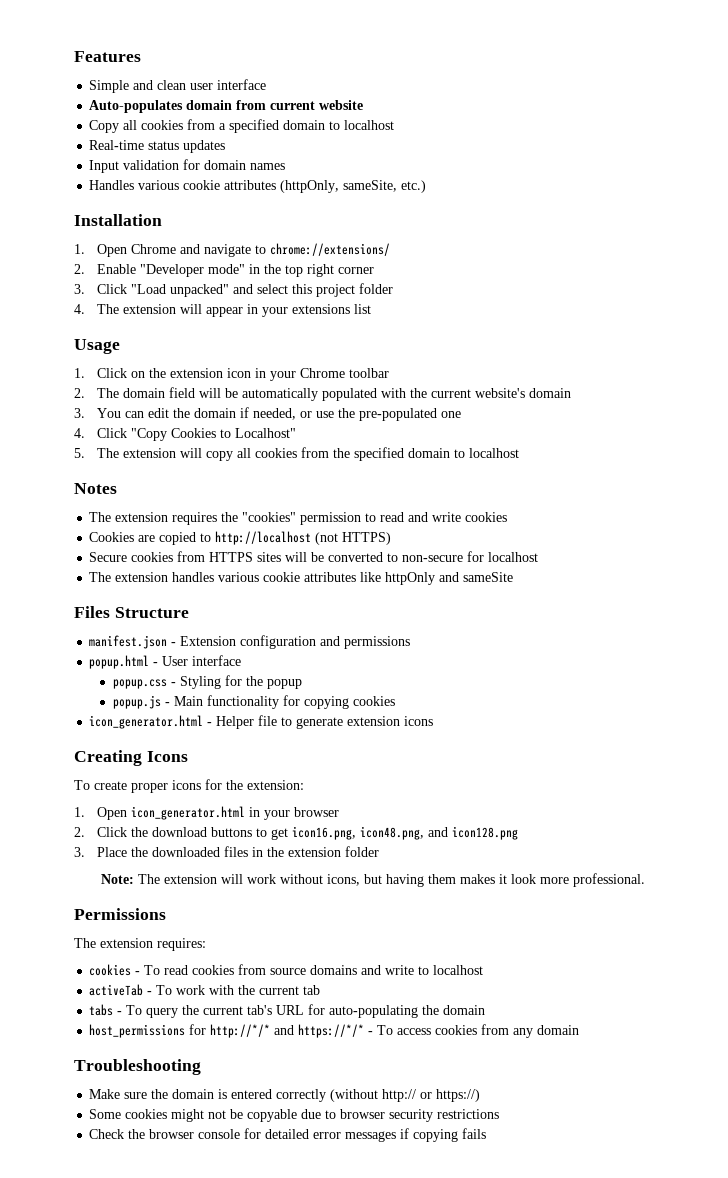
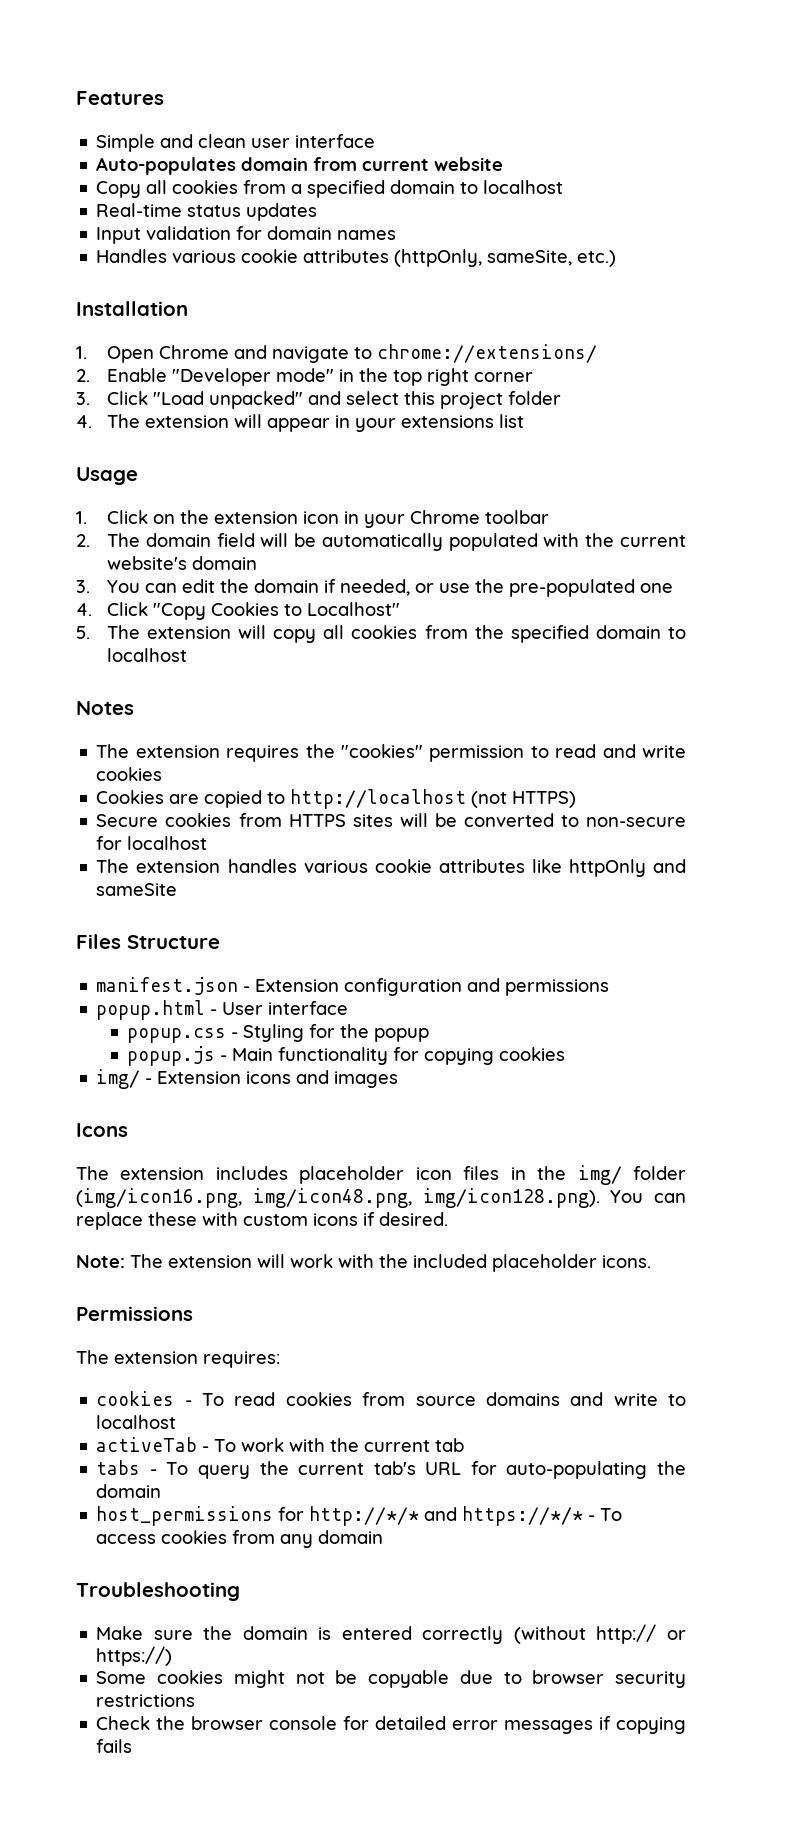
- icon_generator.html - Helper file to generate extension icons
- Creating Icons
+ img/ - Extension icons and images
+ Icons
- To create proper icons for the extension:
- 1. Open icon_generator.html in your browser
- 2. Click the download buttons to get icon16.png, icon48.png, and icon128.png
- 3. Place the downloaded files in the extension folder
+ The extension includes placeholder icon files in the img/ folder (img/icon16.png, img/icon48.png, img/icon128.png). You can replace these with custom icons if desired.
- Note: The extension will work without icons, but having them makes it look more professional.
+ Note: The extension will work with the included placeholder icons.

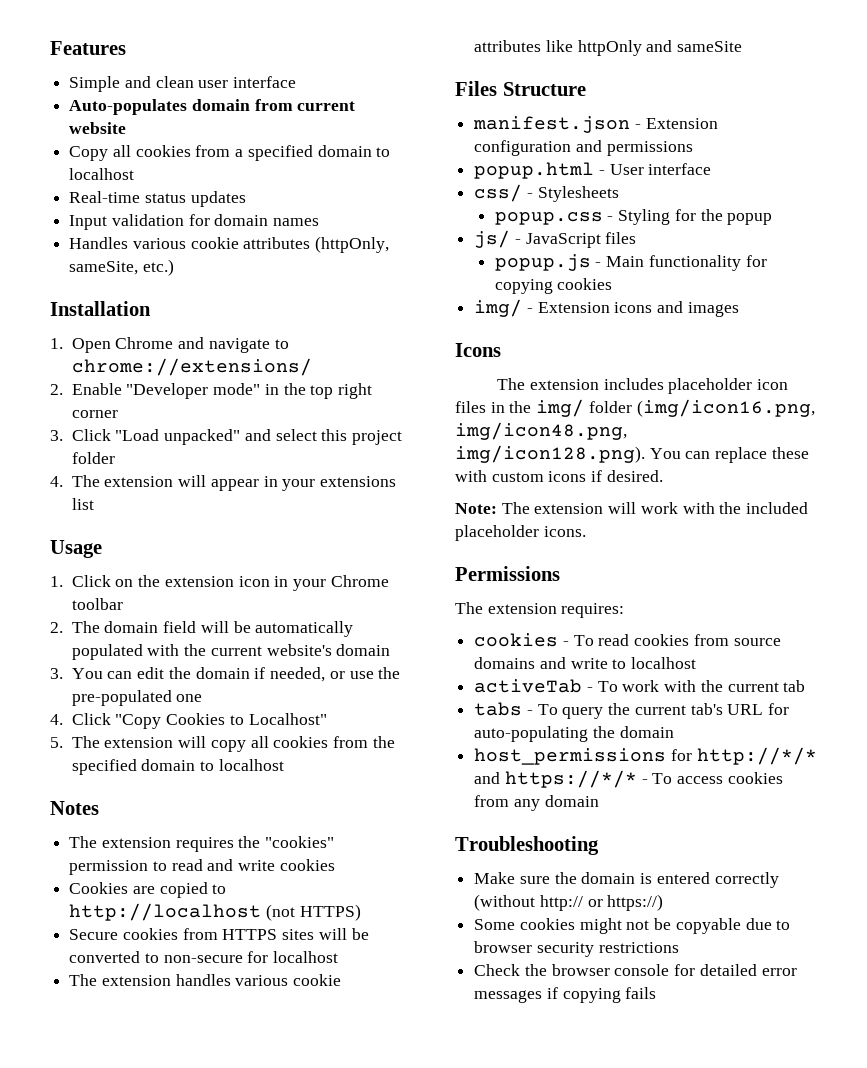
+ css/ - Stylesheets
+ js/ - JavaScript files

